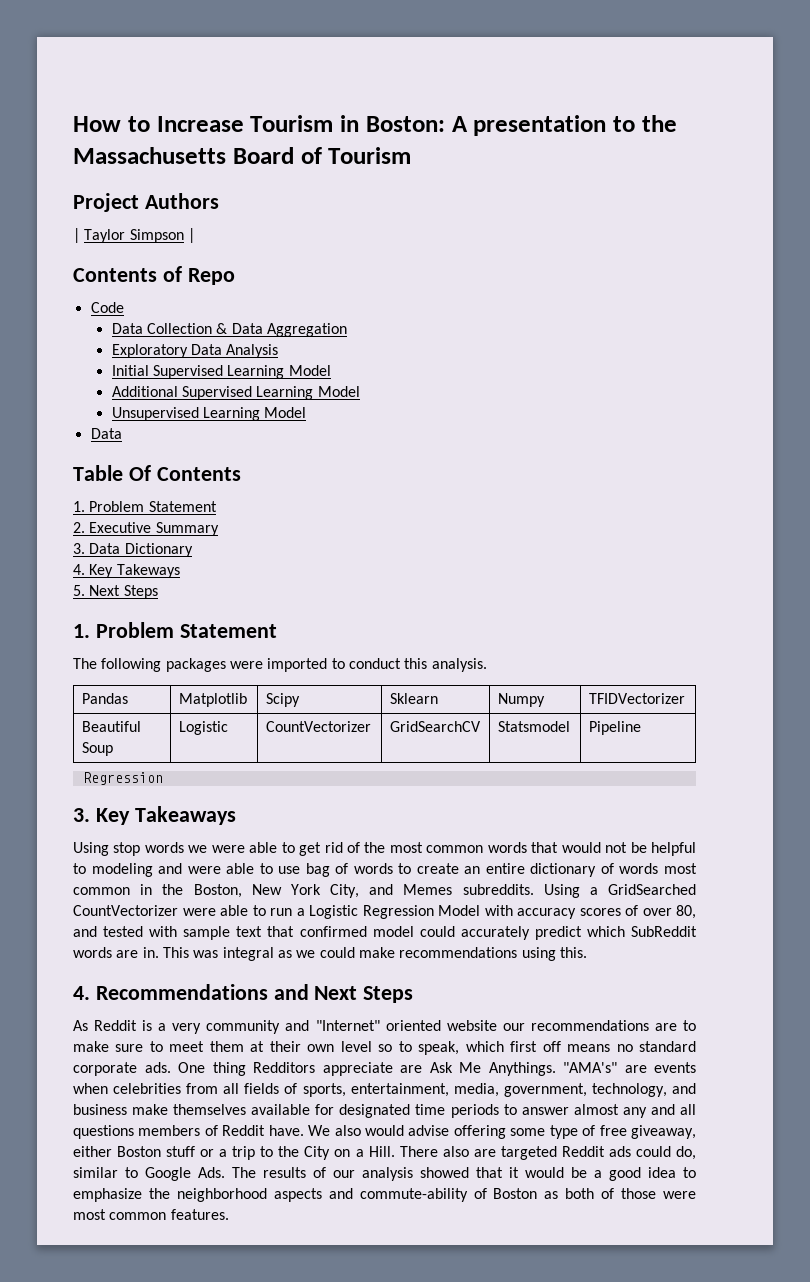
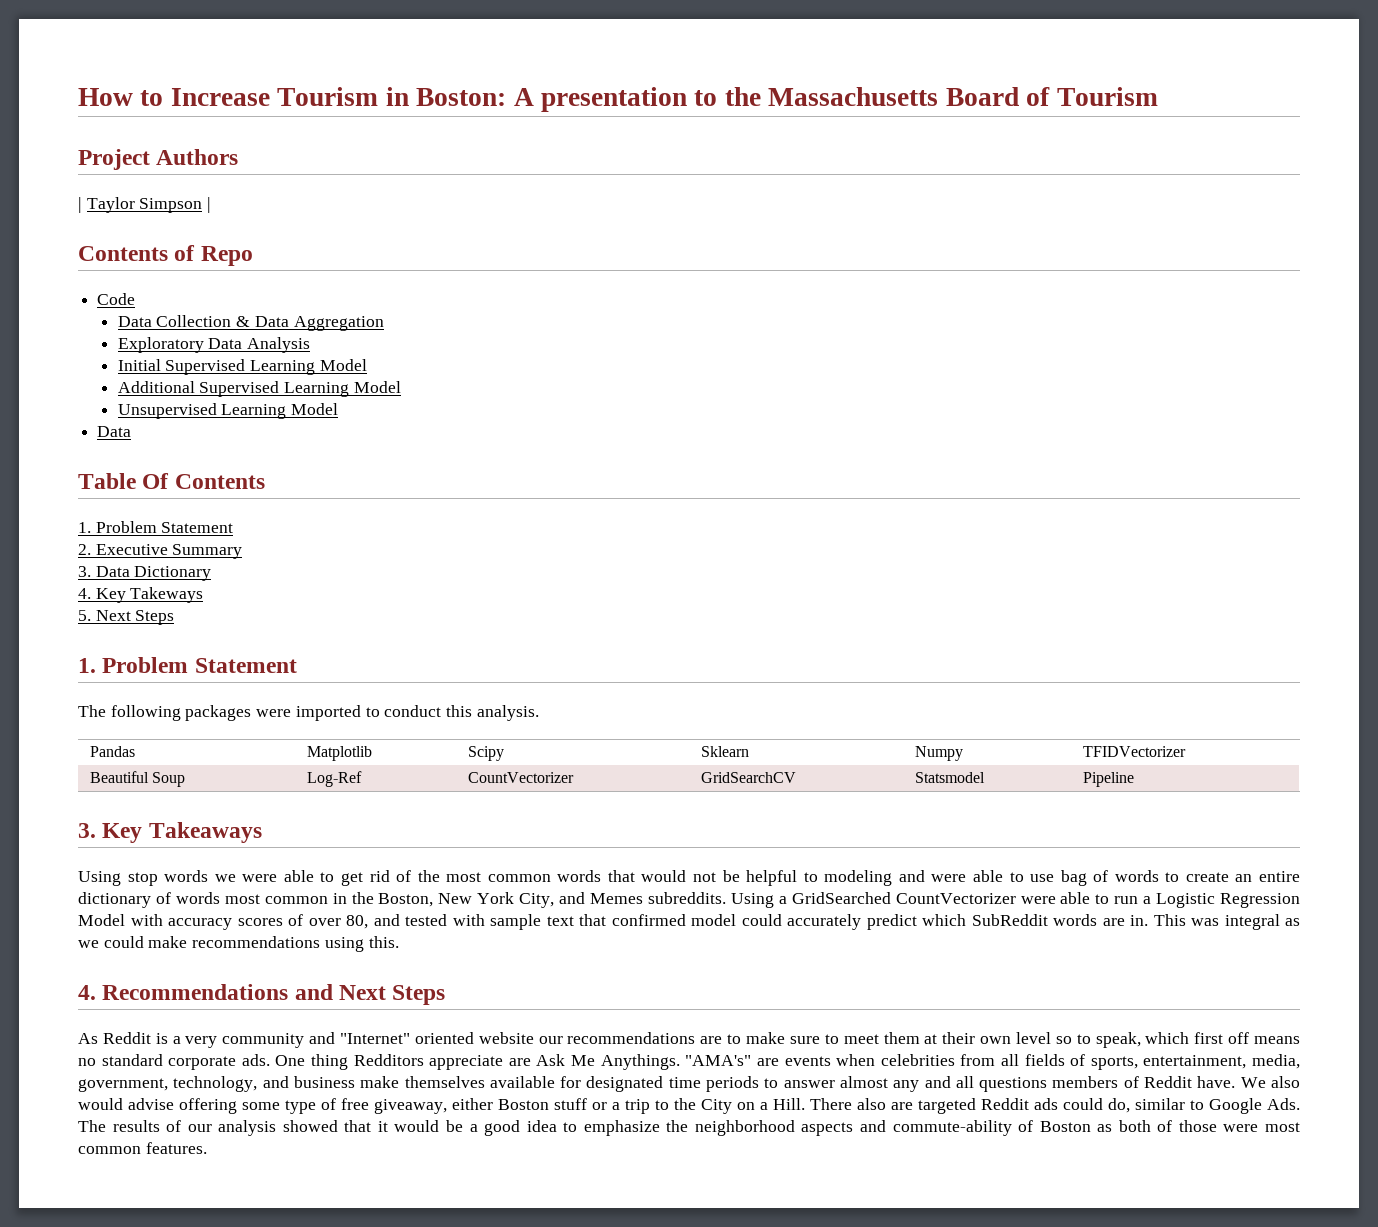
- Beautiful Soup | Logistic | CountVectorizer | GridSearchCV | Statsmodel | Pipeline
- Regression
+ Beautiful Soup | Log-Ref | CountVectorizer | GridSearchCV | Statsmodel | Pipeline

